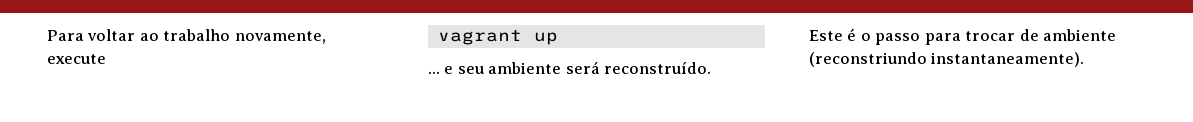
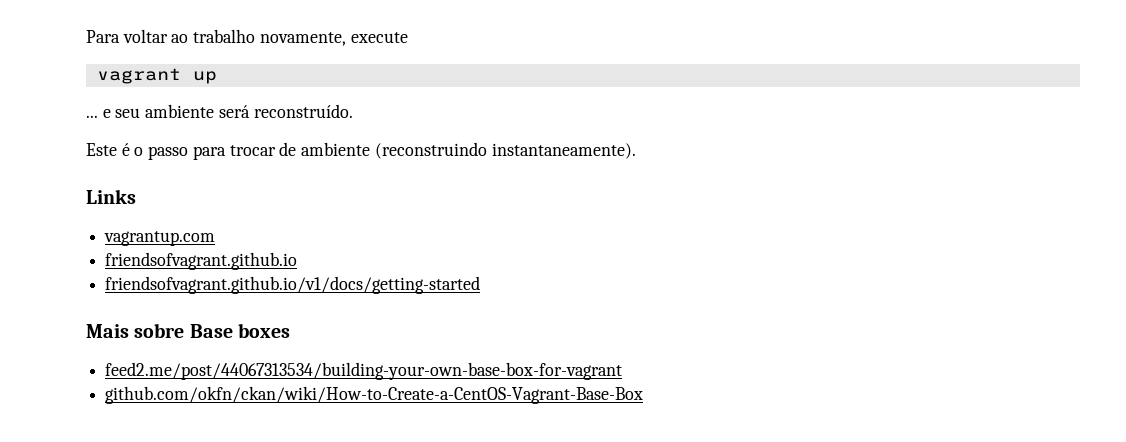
- Este é o passo para trocar de ambiente (reconstriundo instantaneamente).
+ Este é o passo para trocar de ambiente (reconstruindo instantaneamente).
+ Links
+ vagrantup.com
+ friendsofvagrant.github.io
+ friendsofvagrant.github.io/v1/docs/getting-started
+ Mais sobre Base boxes
+ feed2.me/post/44067313534/building-your-own-base-box-for-vagrant
+ github.com/okfn/ckan/wiki/How-to-Create-a-CentOS-Vagrant-Base-Box

